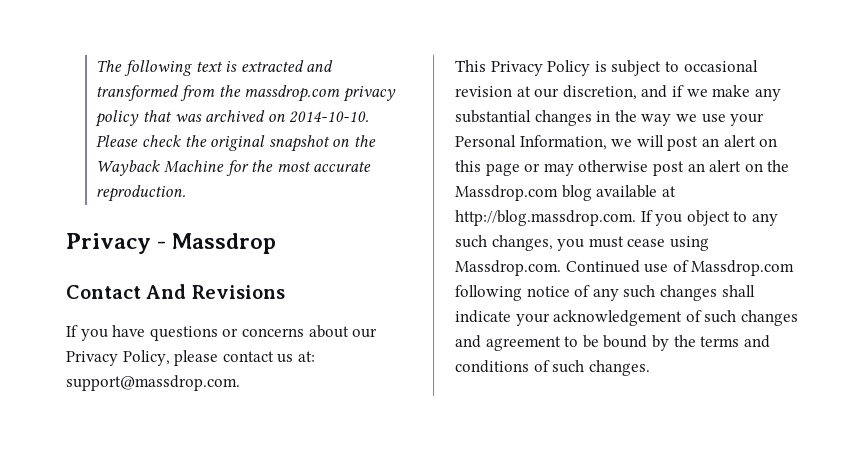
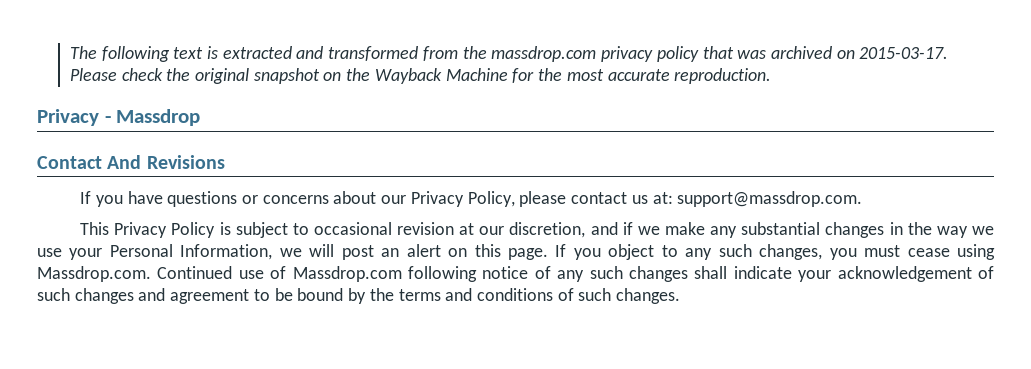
- The following text is extracted and transformed from the massdrop.com privacy policy that was archived on 2014-10-10.
+ The following text is extracted and transformed from the massdrop.com privacy policy that was archived on 2015-03-17.
- This Privacy Policy is subject to occasional revision at our discretion, and if we make any substantial changes in the way we use your Personal Information, we will post an alert on this page or may otherwise post an alert on the Massdrop.com blog available at http://blog.massdrop.com. If you object to any such changes, you must cease using Massdrop.com. Continued use of Massdrop.com following notice of any such changes shall indicate your acknowledgement of such changes and agreement to be bound by the terms and conditions of such changes.
+ This Privacy Policy is subject to occasional revision at our discretion, and if we make any substantial changes in the way we use your Personal Information, we will post an alert on this page. If you object to any such changes, you must cease using Massdrop.com. Continued use of Massdrop.com following notice of any such changes shall indicate your acknowledgement of such changes and agreement to be bound by the terms and conditions of such changes.

